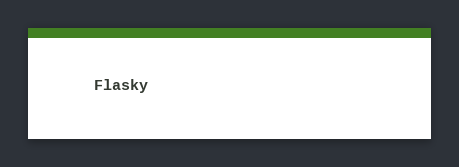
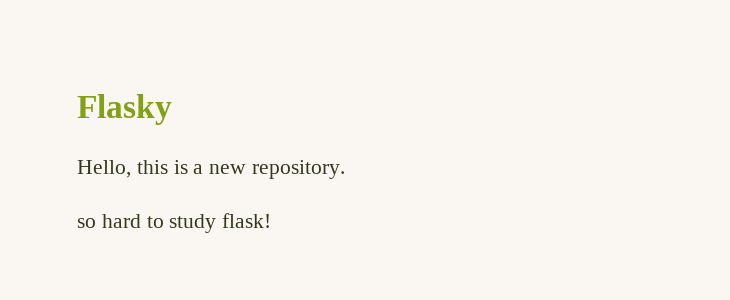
+ Hello, this is a new repository.
+ so hard to study flask!

